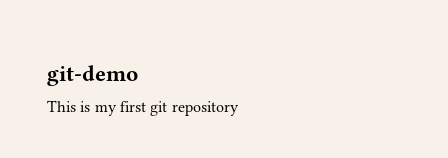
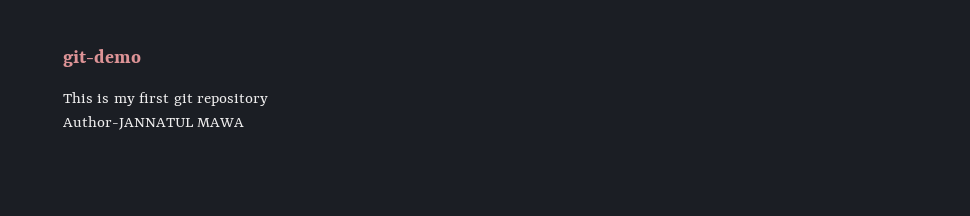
+ Author-JANNATUL MAWA

